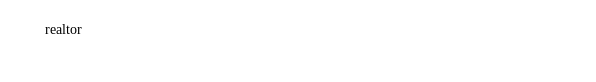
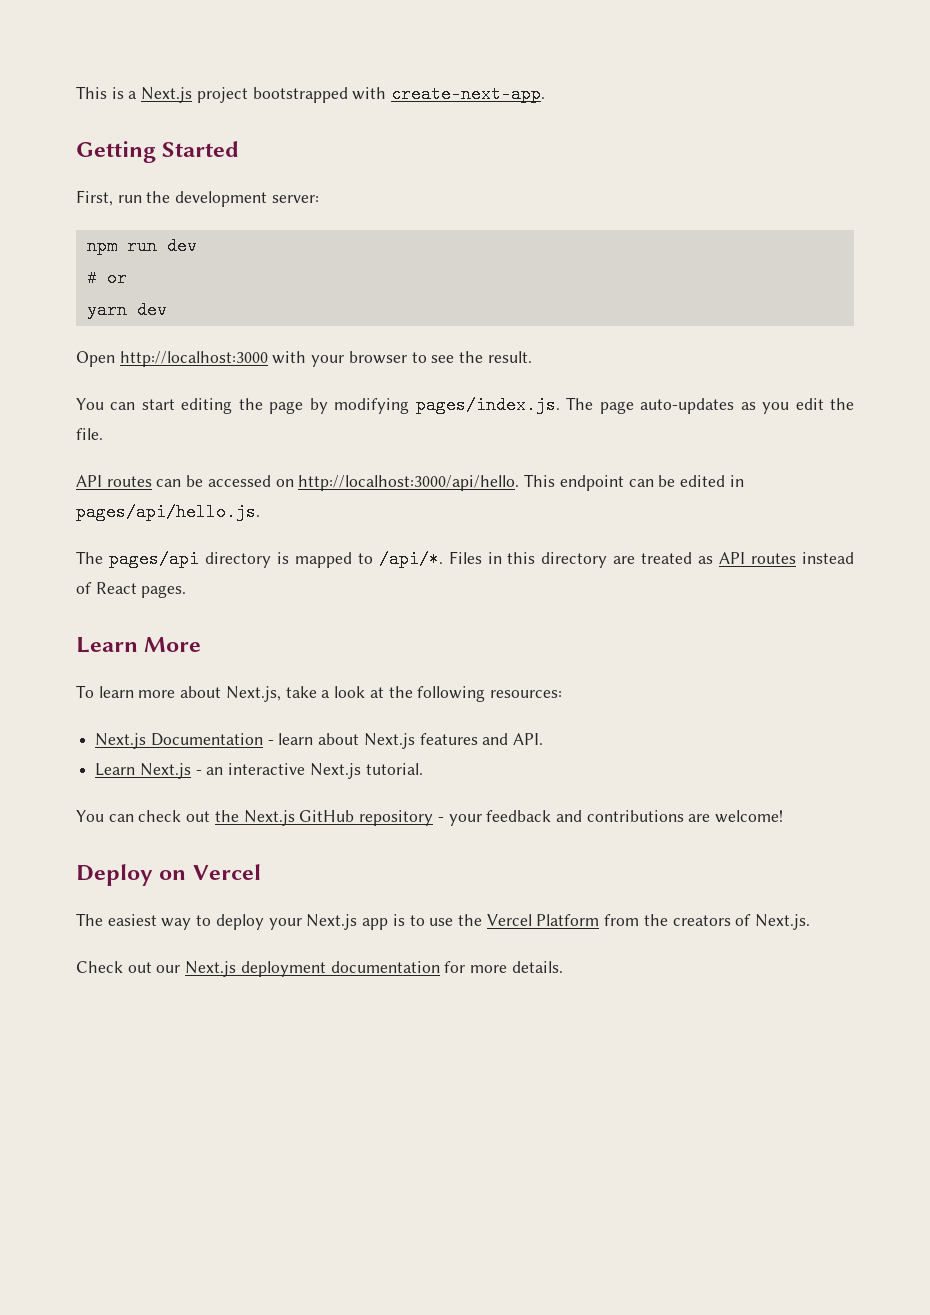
- realtor
+ This is a Next.js project bootstrapped with create-next-app.
+ Getting Started
+ First, run the development server:
+ npm run dev
+ # or
+ yarn dev
+ Open http://localhost:3000 with your browser to see the result.
+ You can start editing the page by modifying pages/index.js. The page auto-updates as you edit the file.
+ API routes can be accessed on http://localhost:3000/api/hello. This endpoint can be edited in pages/api/hello.js.
+ The pages/api directory is mapped to /api/*. Files in this directory are treated as API routes instead of React pages.
+ Learn More
+ To learn more about Next.js, take a look at the following resources:
+ Next.js Documentation - learn about Next.js features and API.
+ Learn Next.js - an interactive Next.js tutorial.
+ You can check out the Next.js GitHub repository - your feedback and contributions are welcome!
+ Deploy on Vercel
+ The easiest way to deploy your Next.js app is to use the Vercel Platform from the creators of Next.js.
+ Check out our Next.js deployment documentation for more details.

